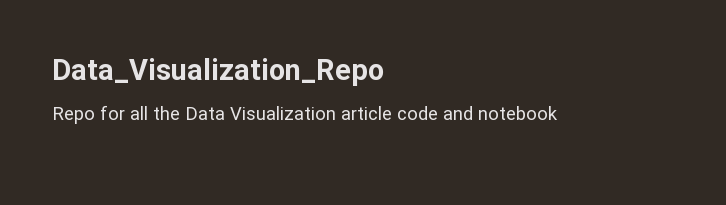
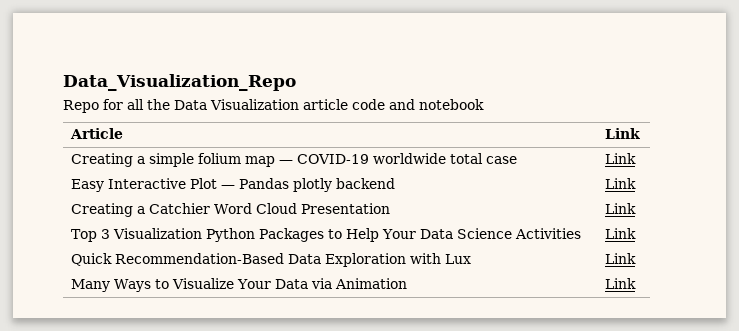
+ Article | Link
+ Creating a simple folium map — COVID-19 worldwide total case | Link
+ Easy Interactive Plot — Pandas plotly backend | Link
+ Creating a Catchier Word Cloud Presentation | Link
+ Top 3 Visualization Python Packages to Help Your Data Science Activities | Link
+ Quick Recommendation-Based Data Exploration with Lux | Link
+ Many Ways to Visualize Your Data via Animation | Link

